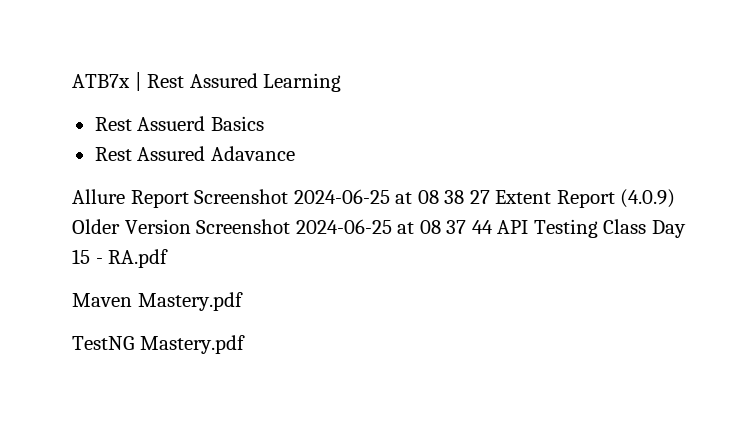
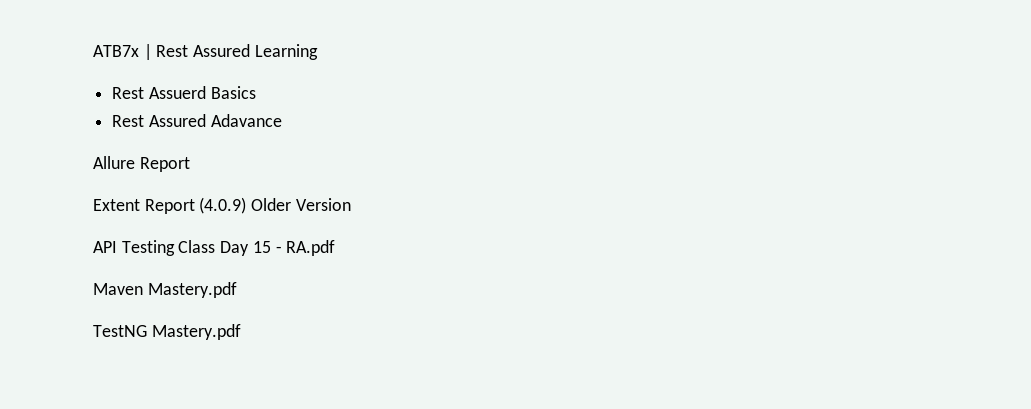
- Allure Report Screenshot 2024-06-25 at 08 38 27 Extent Report (4.0.9) Older Version Screenshot 2024-06-25 at 08 37 44 API Testing Class Day 15 - RA.pdf
+ Allure Report
+ Extent Report (4.0.9) Older Version
+ API Testing Class Day 15 - RA.pdf

